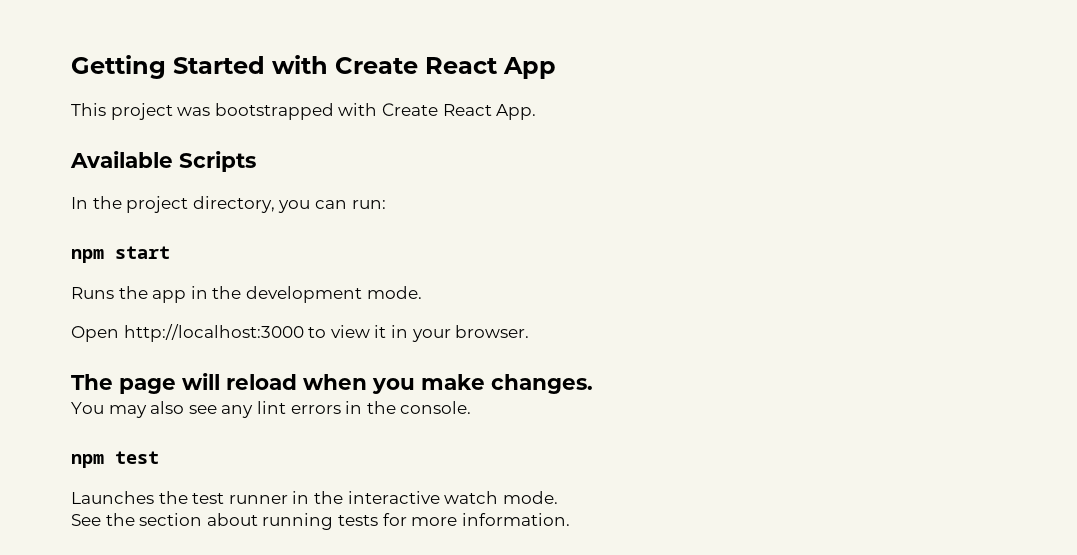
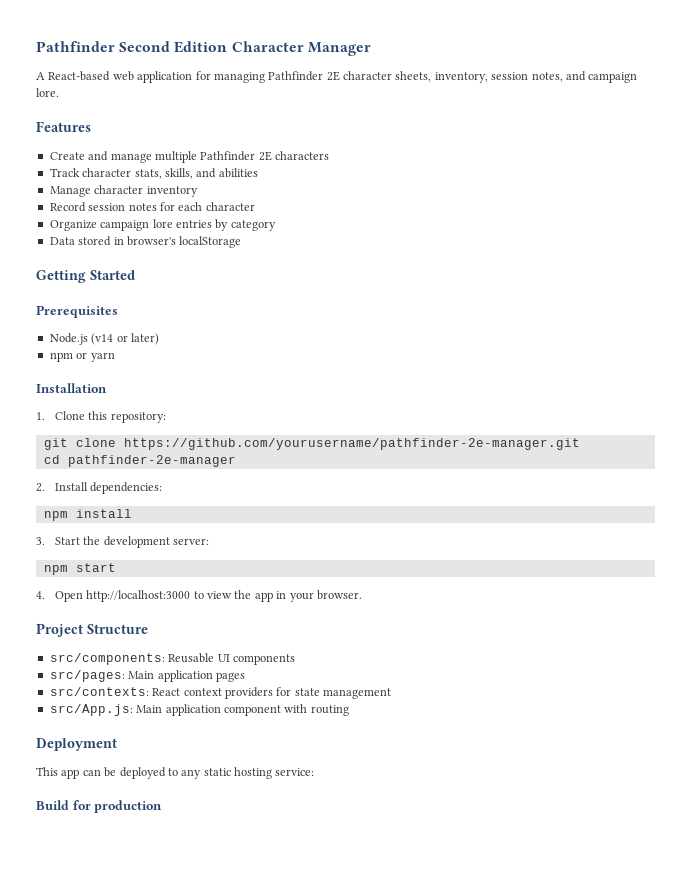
- Getting Started with Create React App
- This project was bootstrapped with Create React App.
- Available Scripts
- In the project directory, you can run:
+ Pathfinder Second Edition Character Manager
+ A React-based web application for managing Pathfinder 2E character sheets, inventory, session notes, and campaign lore.
+ Features
+ Create and manage multiple Pathfinder 2E characters
+ Track character stats, skills, and abilities
+ Manage character inventory
+ Record session notes for each character
+ Organize campaign lore entries by category
+ Data stored in browser's localStorage
+ Getting Started
+ Prerequisites
+ Node.js (v14 or later)
+ npm or yarn
+ Installation
+ 1. Clone this repository:
+ git clone https://github.com/yourusername/pathfinder-2e-manager.git
+ cd pathfinder-2e-manager
+ 2. Install dependencies:
+ npm install
+ 3. Start the development server:
  npm start
- Runs the app in the development mode.
- Open http://localhost:3000 to view it in your browser.
+ 4. Open http://localhost:3000 to view the app in your browser.
- The page will reload when you make changes.
- You may also see any lint errors in the console.
- npm test
- Launches the test runner in the interactive watch mode.
- See the section about running tests for more information.
+ Project Structure
+ src/components: Reusable UI components
+ src/pages: Main application pages
+ src/contexts: React context providers for state management
+ src/App.js: Main application component with routing
+ Deployment
+ This app can be deployed to any static hosting service:
+ Build for production

